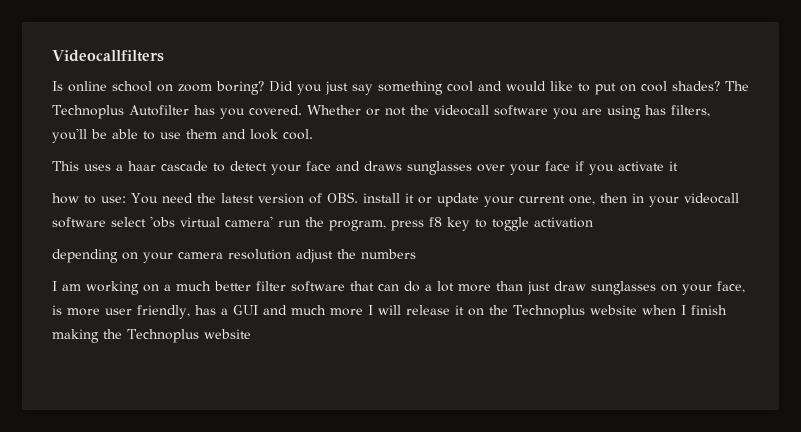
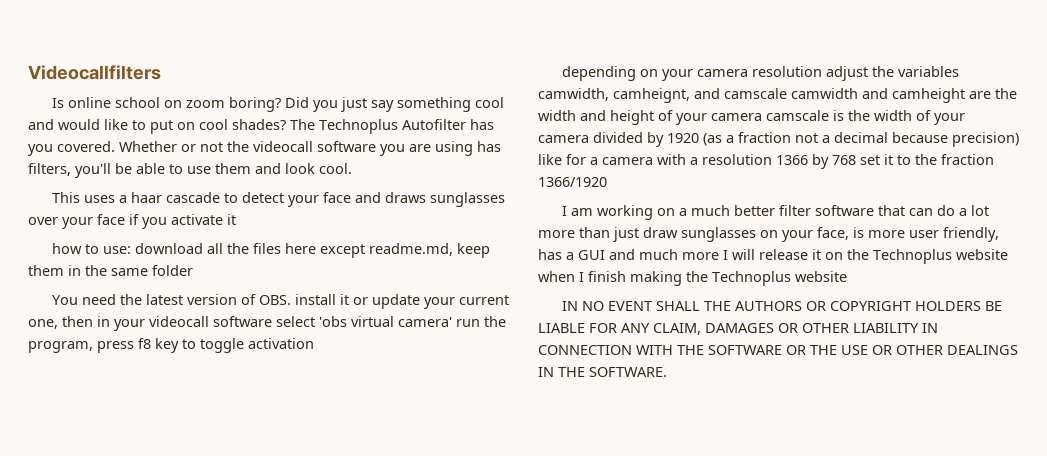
- how to use: You need the latest version of OBS. install it or update your current one, then in your videocall software select 'obs virtual camera' run the program, press f8 key to toggle activation
+ how to use: download all the files here except readme.md, keep them in the same folder
+ You need the latest version of OBS. install it or update your current one, then in your videocall software select 'obs virtual camera' run the program, press f8 key to toggle activation
- depending on your camera resolution adjust the numbers
+ depending on your camera resolution adjust the variables camwidth, camheignt, and camscale camwidth and camheight are the width and height of your camera camscale is the width of your camera divided by 1920 (as a fraction not a decimal because precision) like for a camera with a resolution 1366 by 768 set it to the fraction 1366/1920
+ IN NO EVENT SHALL THE AUTHORS OR COPYRIGHT HOLDERS BE LIABLE FOR ANY CLAIM, DAMAGES OR OTHER LIABILITY IN CONNECTION WITH THE SOFTWARE OR THE USE OR OTHER DEALINGS IN THE SOFTWARE.

